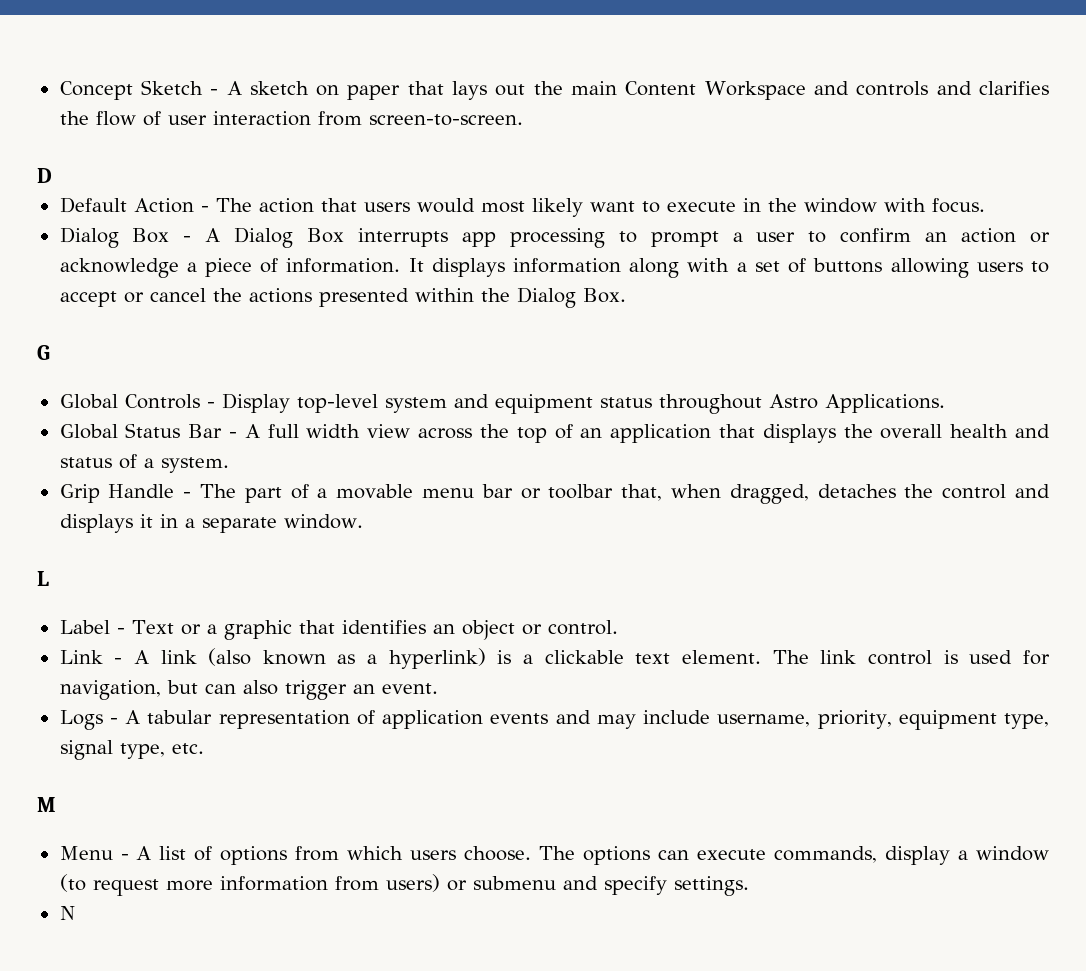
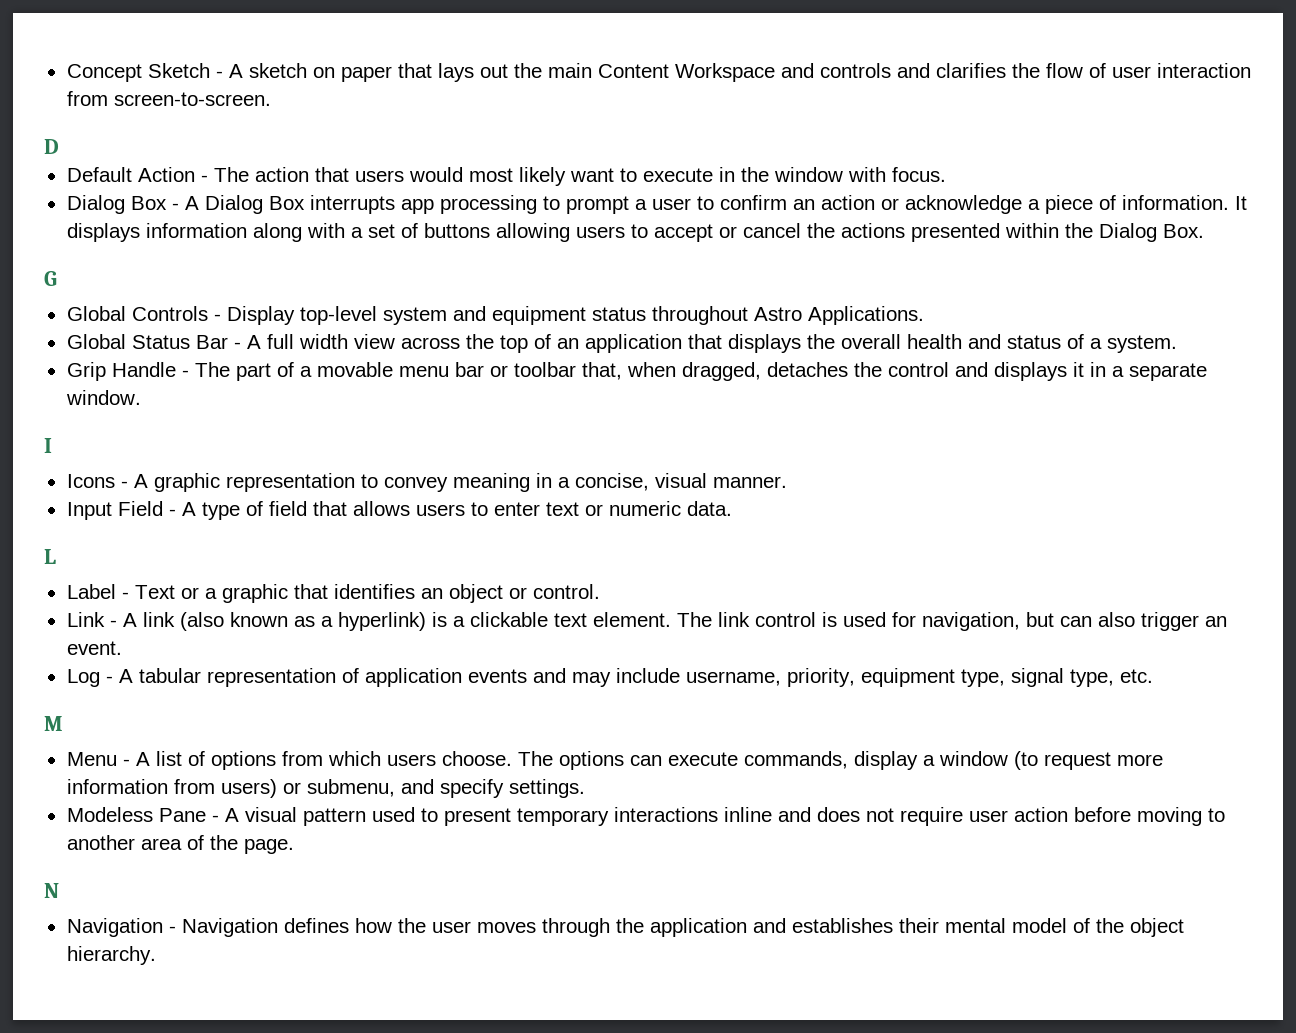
+ I
+ Icons - A graphic representation to convey meaning in a concise, visual manner.
+ Input Field - A type of field that allows users to enter text or numeric data.
- Logs - A tabular representation of application events and may include username, priority, equipment type, signal type, etc.
+ Log - A tabular representation of application events and may include username, priority, equipment type, signal type, etc.
- The options can execute commands, display a window (to request more information from users) or submenu and specify settings.
+ The options can execute commands, display a window (to request more information from users) or submenu, and specify settings.
+ Modeless Pane - A visual pattern used to present temporary interactions inline and does not require user action before moving to another area of the page.
  N
+ Navigation - Navigation defines how the user moves through the application and establishes their mental model of the object hierarchy.

